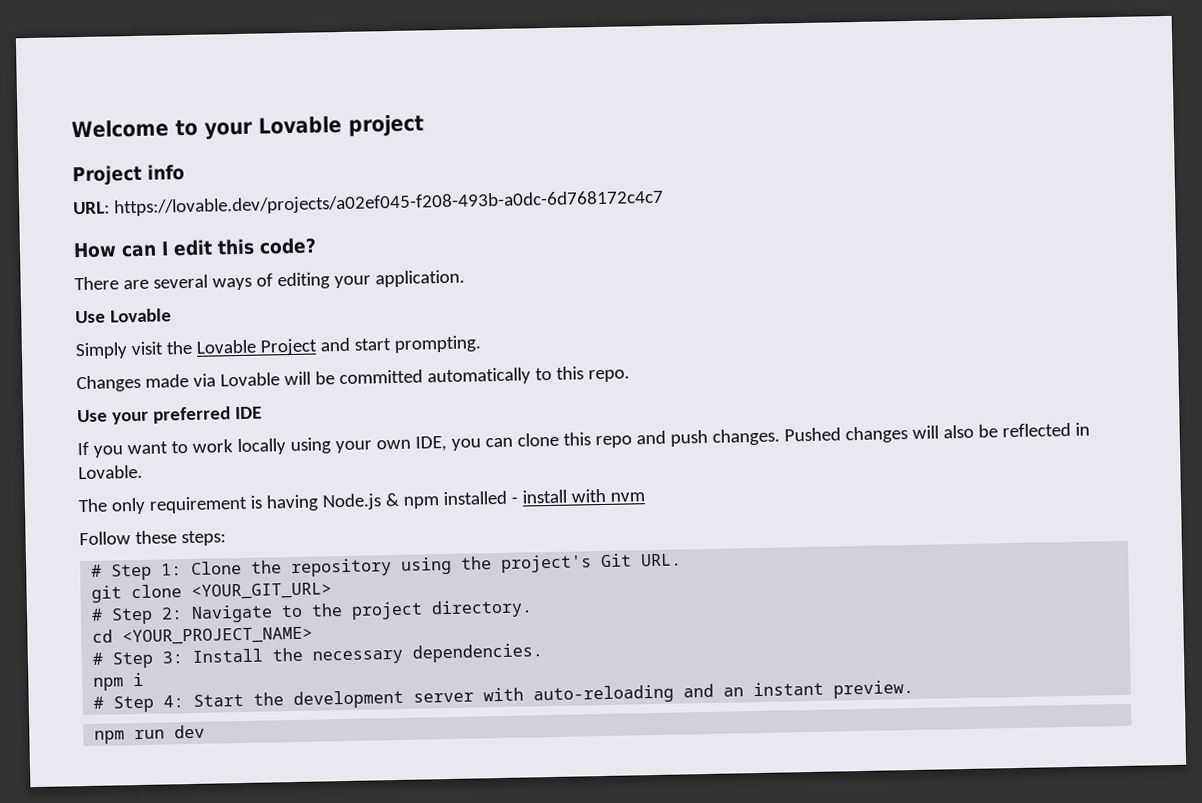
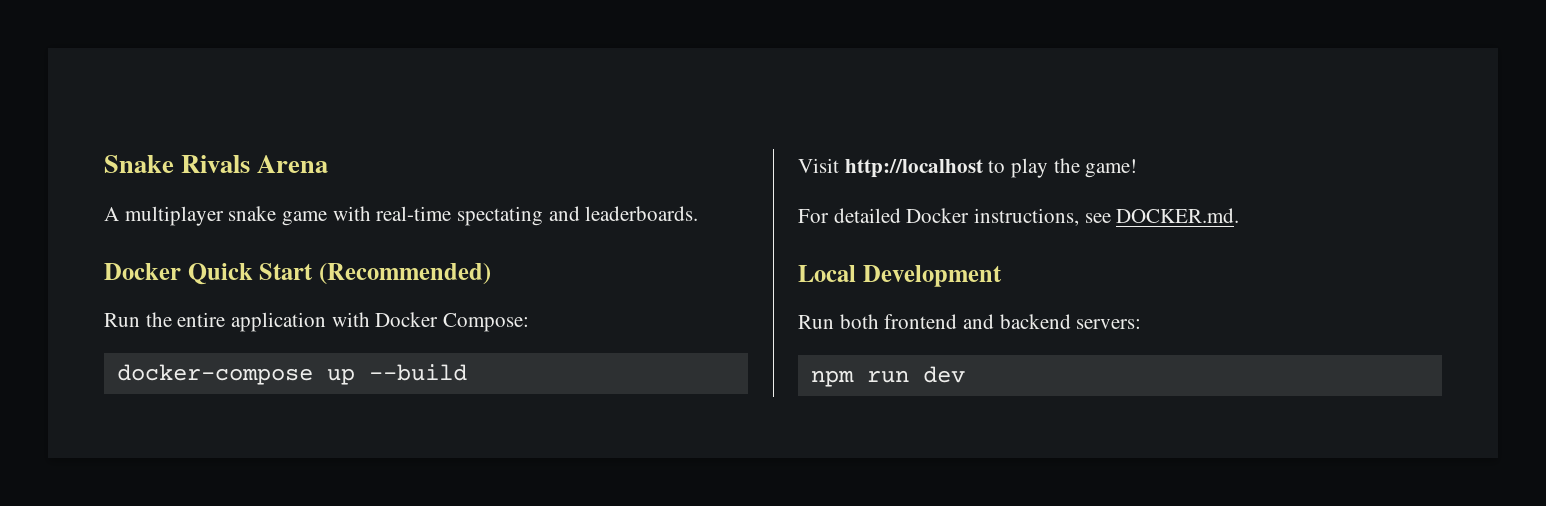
- Welcome to your Lovable project
- Project info
- URL: https://lovable.dev/projects/a02ef045-f208-493b-a0dc-6d768172c4c7
- How can I edit this code?
- There are several ways of editing your application.
- Use Lovable
- Simply visit the Lovable Project and start prompting.
- Changes made via Lovable will be committed automatically to this repo.
- Use your preferred IDE
- If you want to work locally using your own IDE, you can clone this repo and push changes. Pushed changes will also be reflected in Lovable.
- The only requirement is having Node.js & npm installed - install with nvm
- Follow these steps:
- # Step 1: Clone the repository using the project's Git URL.
- git clone <YOUR_GIT_URL>
- # Step 2: Navigate to the project directory.
- cd <YOUR_PROJECT_NAME>
- # Step 3: Install the necessary dependencies.
- npm i
- # Step 4: Start the development server with auto-reloading and an instant preview.
+ Snake Rivals Arena
+ A multiplayer snake game with real-time spectating and leaderboards.
+ Docker Quick Start (Recommended)
+ Run the entire application with Docker Compose:
+ docker-compose up --build
+ Visit http://localhost to play the game!
+ For detailed Docker instructions, see DOCKER.md.
+ Local Development
+ Run both frontend and backend servers:

